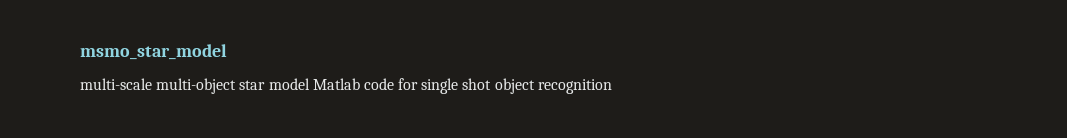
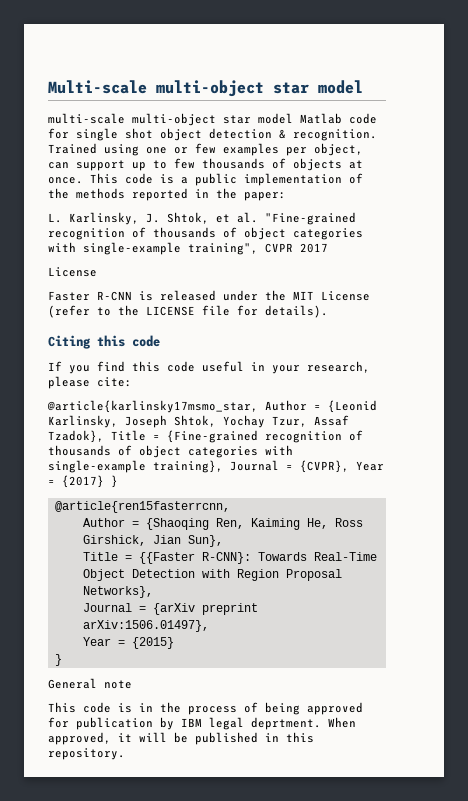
- msmo_star_model
+ Multi-scale multi-object star model
- multi-scale multi-object star model Matlab code for single shot object recognition
+ multi-scale multi-object star model Matlab code for single shot object detection & recognition. Trained using one or few examples per object, can support up to few thousands of objects at once. This code is a public implementation of the methods reported in the paper:
+ L. Karlinsky, J. Shtok, et al. "Fine-grained recognition of thousands of object categories with single-example training", CVPR 2017
+ License
+ Faster R-CNN is released under the MIT License (refer to the LICENSE file for details).
+ Citing this code
+ If you find this code useful in your research, please cite:
+ @article{karlinsky17msmo_star, Author = {Leonid Karlinsky, Joseph Shtok, Yochay Tzur, Assaf Tzadok}, Title = {Fine-grained recognition of thousands of object categories with single-example training}, Journal = {CVPR}, Year = {2017} }
+ @article{ren15fasterrcnn,
+ Author = {Shaoqing Ren, Kaiming He, Ross Girshick, Jian Sun},
+ Title = {{Faster R-CNN}: Towards Real-Time Object Detection with Region Proposal Networks},
+ Journal = {arXiv preprint arXiv:1506.01497},
+ Year = {2015}
+ }
+ General note
+ This code is in the process of being approved for publication by IBM legal deprtment. When approved, it will be published in this repository.

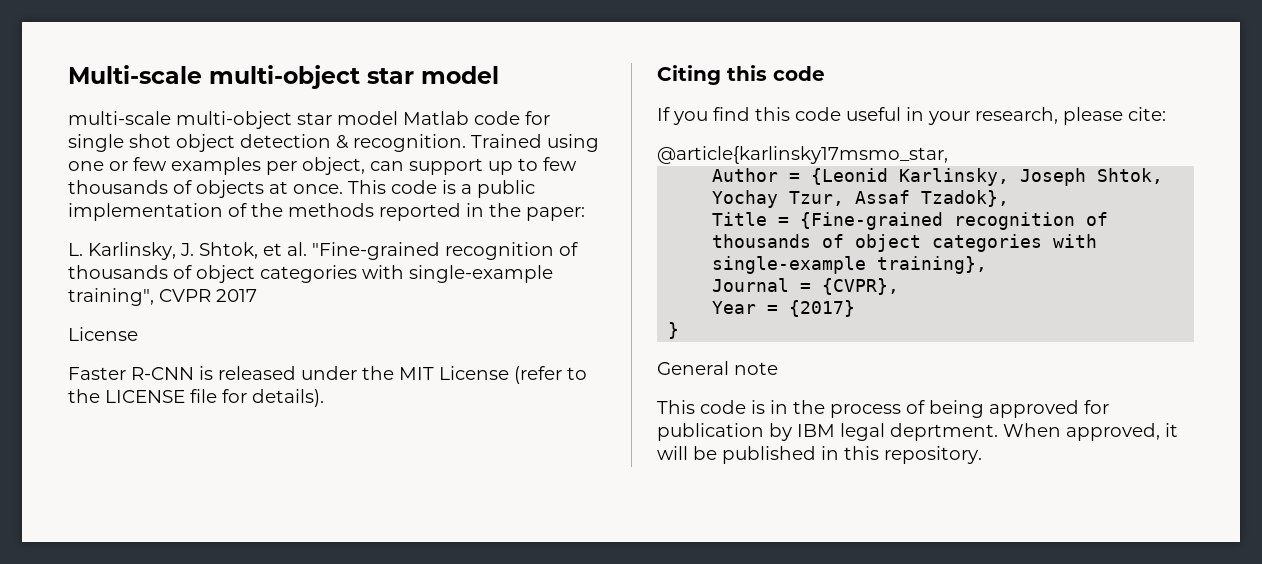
- @article{karlinsky17msmo_star, Author = {Leonid Karlinsky, Joseph Shtok, Yochay Tzur, Assaf Tzadok}, Title = {Fine-grained recognition of thousands of object categories with single-example training}, Journal = {CVPR}, Year = {2017} }
- @article{ren15fasterrcnn,
- Author = {Shaoqing Ren, Kaiming He, Ross Girshick, Jian Sun},
- Title = {{Faster R-CNN}: Towards Real-Time Object Detection with Region Proposal Networks},
- Journal = {arXiv preprint arXiv:1506.01497},
- Year = {2015}
+ @article{karlinsky17msmo_star,
+ Author = {Leonid Karlinsky, Joseph Shtok, Yochay Tzur, Assaf Tzadok},
+ Title = {Fine-grained recognition of thousands of object categories with single-example training},
+ Journal = {CVPR},
+ Year = {2017}

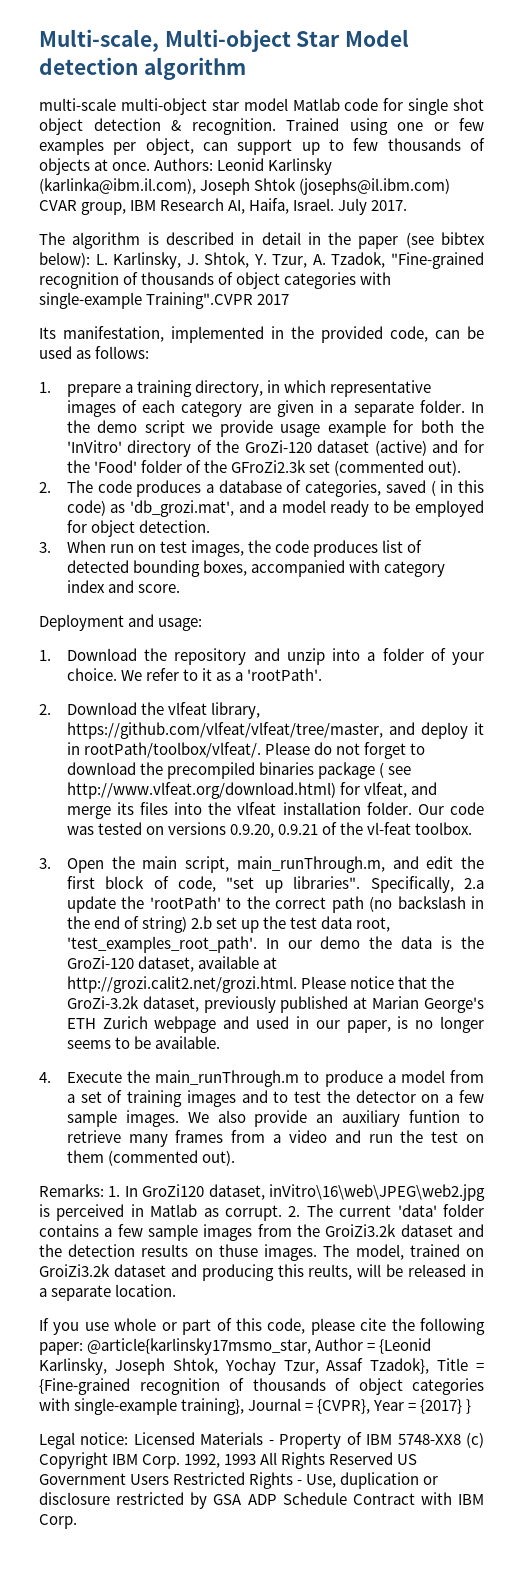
- Multi-scale multi-object star model
+ Multi-scale, Multi-object Star Model detection algorithm
- This code is a public implementation of the methods reported in the paper:
- L. Karlinsky, J. Shtok, et al. "Fine-grained recognition of thousands of object categories with single-example training", CVPR 2017
- License
- Faster R-CNN is released under the MIT License (refer to the LICENSE file for details).
- Citing this code
- If you find this code useful in your research, please cite:
- @article{karlinsky17msmo_star,
- Author = {Leonid Karlinsky, Joseph Shtok, Yochay Tzur, Assaf Tzadok},
- Title = {Fine-grained recognition of thousands of object categories with single-example training},
- Journal = {CVPR},
- Year = {2017}
- }
+ Authors: Leonid Karlinsky (karlinka@ibm.il.com), Joseph Shtok (josephs@il.ibm.com) CVAR group, IBM Research AI, Haifa, Israel. July 2017.
+ The algorithm is described in detail in the paper (see bibtex below): L. Karlinsky, J. Shtok, Y. Tzur, A. Tzadok, "Fine-grained recognition of thousands of object categories with single-example Training".CVPR 2017
+ Its manifestation, implemented in the provided code, can be used as follows:
+ 1. prepare a training directory, in which representative images of each category are given in a separate folder. In the demo script we provide usage example for both the 'InVitro' directory of the GroZi-120 dataset (active) and for the 'Food' folder of the GFroZi2.3k set (commented out).
+ 2. The code produces a database of categories, saved ( in this code) as 'db_grozi.mat', and a model ready to be employed for object detection.
+ 3. When run on test images, the code produces list of detected bounding boxes, accompanied with category index and score.
+ Deployment and usage:
+ 1. Download the repository and unzip into a folder of your choice. We refer to it as a 'rootPath'.
+ 2. Download the vlfeat library, https://github.com/vlfeat/vlfeat/tree/master, and deploy it in rootPath/toolbox/vlfeat/. Please do not forget to download the precompiled binaries package ( see http://www.vlfeat.org/download.html) for vlfeat, and merge its files into the vlfeat installation folder. Our code was tested on versions 0.9.20, 0.9.21 of the vl-feat toolbox.
+ 3. Open the main script, main_runThrough.m, and edit the first block of code, "set up libraries". Specifically, 2.a update the 'rootPath' to the correct path (no backslash in the end of string) 2.b set up the test data root, 'test_examples_root_path'. In our demo the data is the GroZi-120 dataset, available at http://grozi.calit2.net/grozi.html. Please notice that the GroZi-3.2k dataset, previously published at Marian George's ETH Zurich webpage and used in our paper, is no longer seems to be available.
+ 4. Execute the main_runThrough.m to produce a model from a set of training images and to test the detector on a few sample images. We also provide an auxiliary funtion to retrieve many frames from a video and run the test on them (commented out).
+ Remarks: 1. In GroZi120 dataset, inVitro\16\web\JPEG\web2.jpg is perceived in Matlab as corrupt. 2. The current 'data' folder contains a few sample images from the GroiZi3.2k dataset and the detection results on thuse images. The model, trained on GroiZi3.2k dataset and producing this reults, will be released in a separate location.
+ If you use whole or part of this code, please cite the following paper: @article{karlinsky17msmo_star, Author = {Leonid Karlinsky, Joseph Shtok, Yochay Tzur, Assaf Tzadok}, Title = {Fine-grained recognition of thousands of object categories with single-example training}, Journal = {CVPR}, Year = {2017} }
- General note
- This code is in the process of being approved for publication by IBM legal deprtment. When approved, it will be published in this repository.
+ Legal notice: Licensed Materials - Property of IBM 5748-XX8 (c) Copyright IBM Corp. 1992, 1993 All Rights Reserved US Government Users Restricted Rights - Use, duplication or disclosure restricted by GSA ADP Schedule Contract with IBM Corp.

